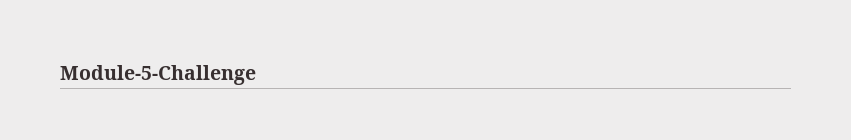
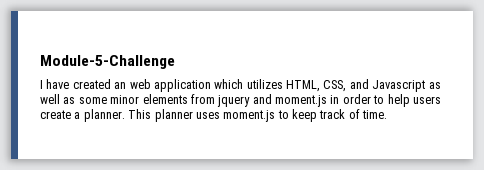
+ I have created an web application which utilizes HTML, CSS, and Javascript as well as some minor elements from jquery and moment.js in order to help users create a planner. This planner uses moment.js to keep track of time.

